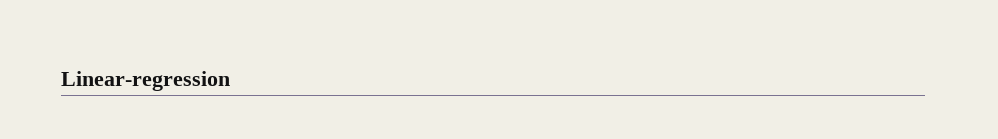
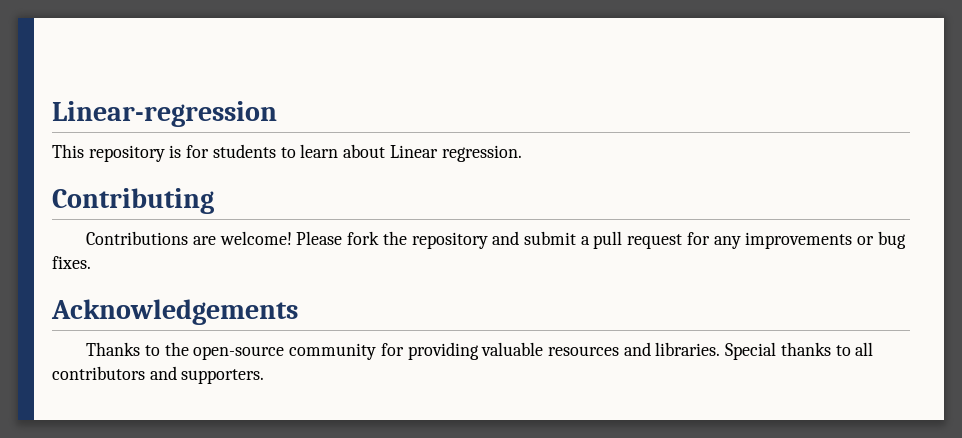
+ This repository is for students to learn about Linear regression.
+ Contributing
+ Contributions are welcome! Please fork the repository and submit a pull request for any improvements or bug fixes.
+ Acknowledgements
+ Thanks to the open-source community for providing valuable resources and libraries. Special thanks to all contributors and supporters.

